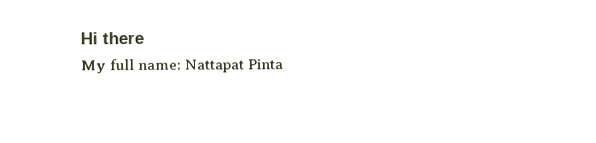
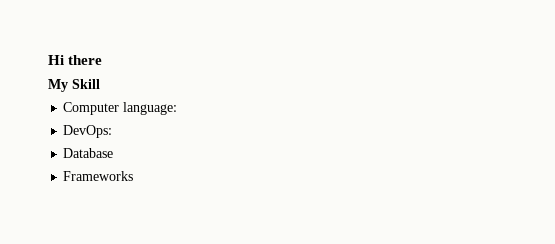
- My full name: Nattapat Pinta
+ My Skill
+ Computer language:
+ DevOps:
+ Database
+ Frameworks

